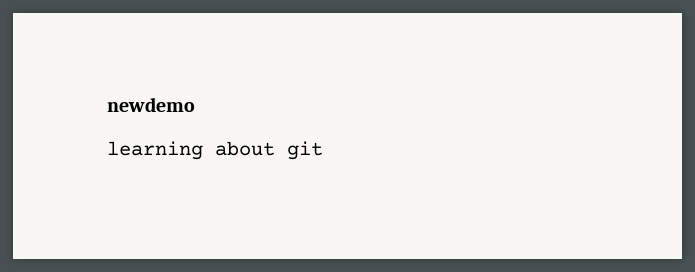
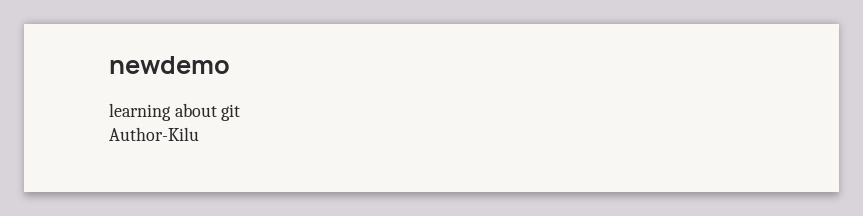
+ Author-Kilu

